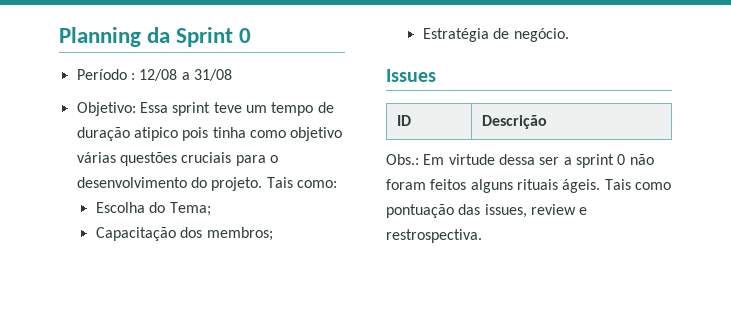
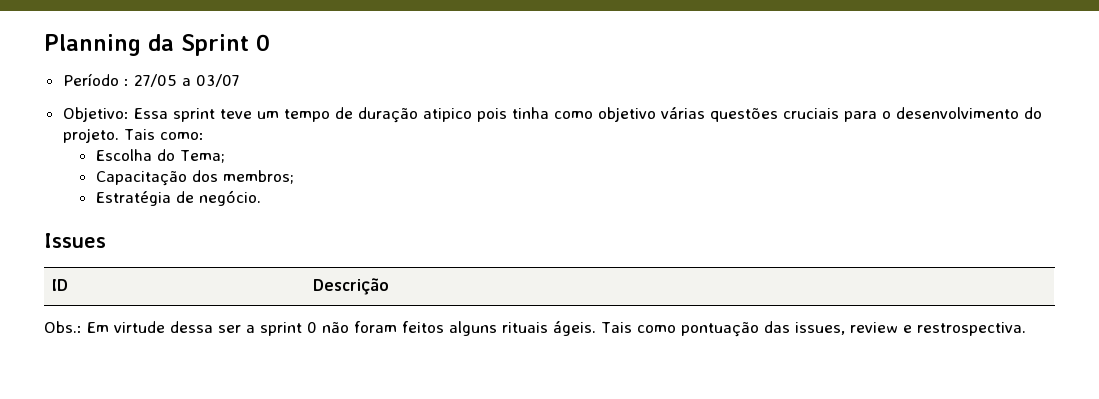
- Período : 12/08 a 31/08
+ Período : 27/05 a 03/07

